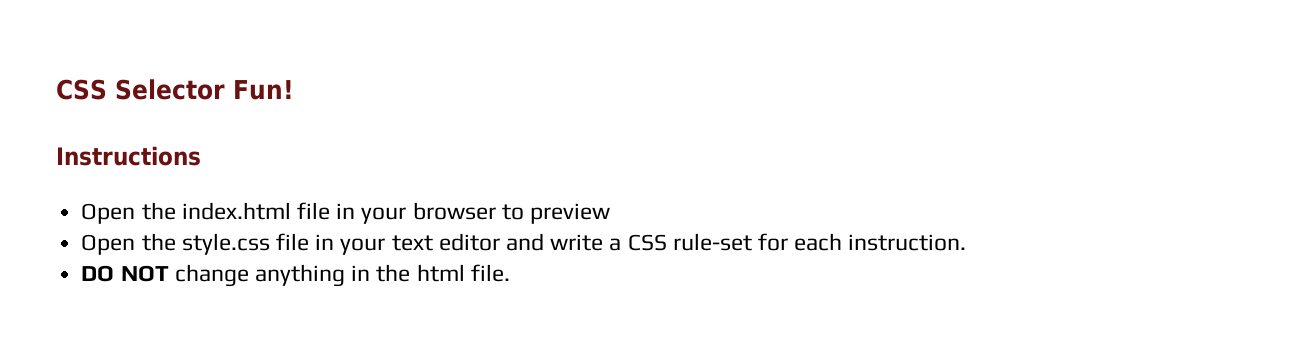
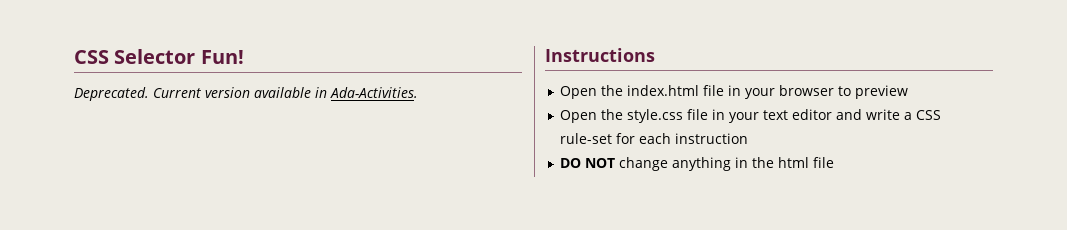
+ Deprecated. Current version available in Ada-Activities.
- Open the style.css file in your text editor and write a CSS rule-set for each instruction.
+ Open the style.css file in your text editor and write a CSS rule-set for each instruction
- DO NOT change anything in the html file.
+ DO NOT change anything in the html file

